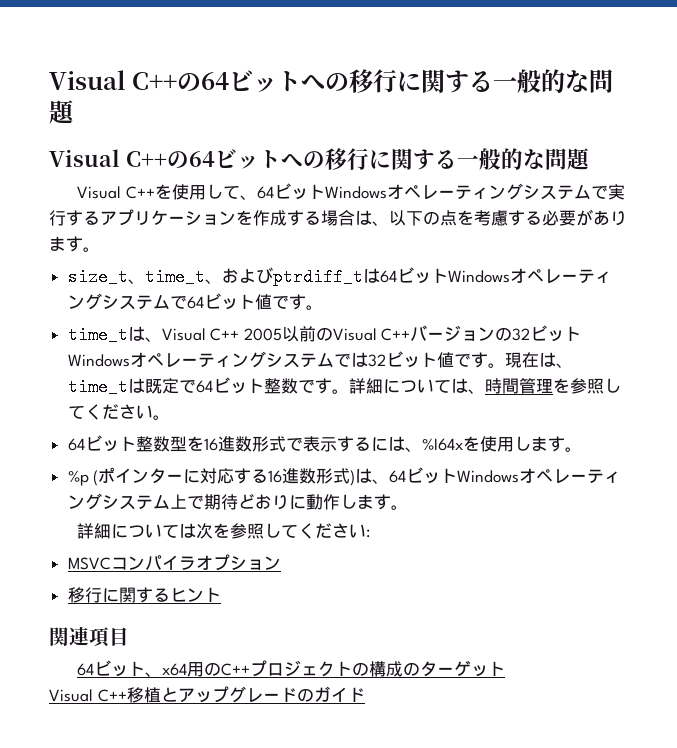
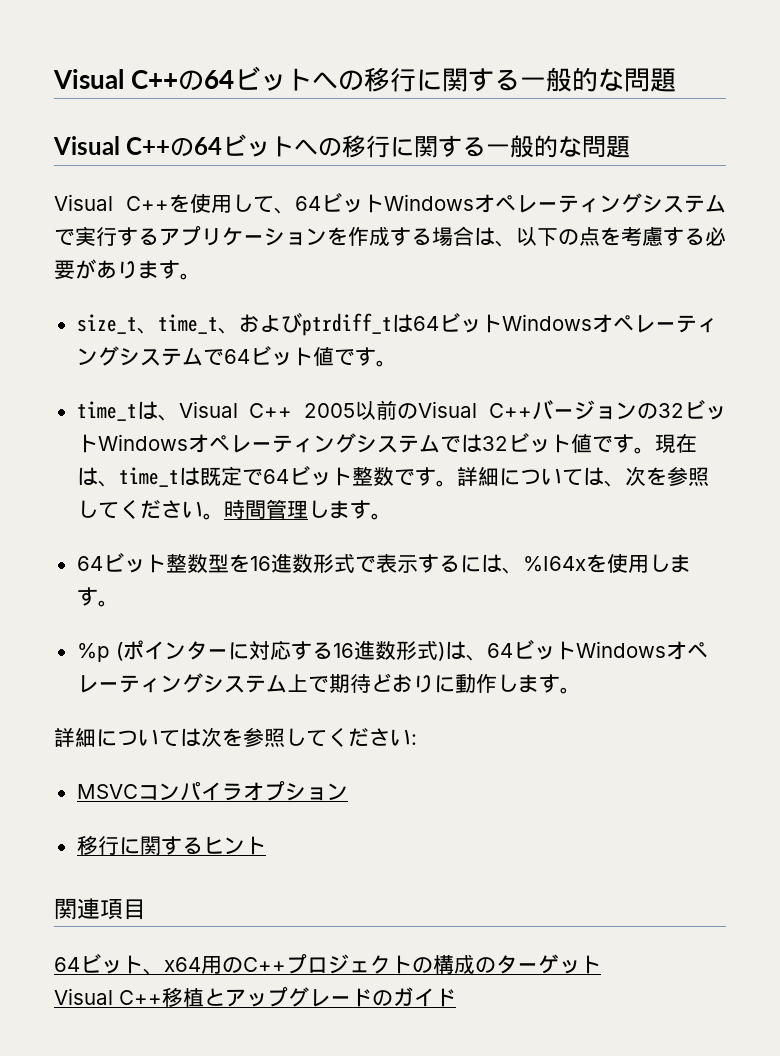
- 詳細については、時間管理を参照してください。
+ 詳細については、次を参照してください。時間管理します。

